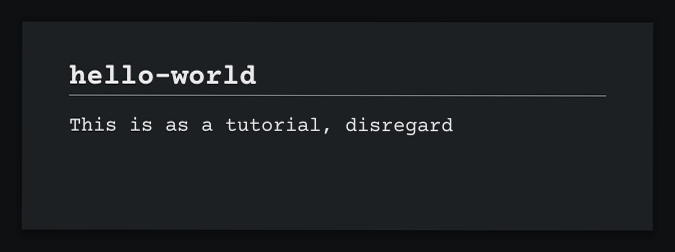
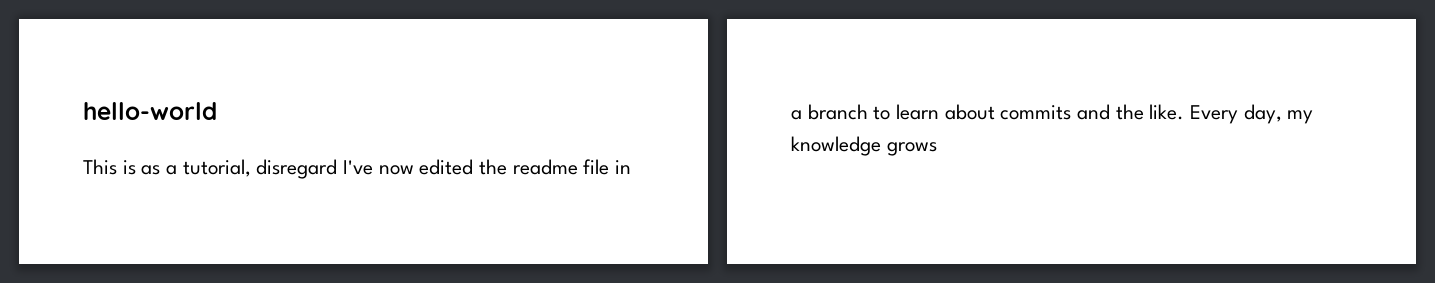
- This is as a tutorial, disregard
+ This is as a tutorial, disregard I've now edited the readme file in a branch to learn about commits and the like. Every day, my knowledge grows

